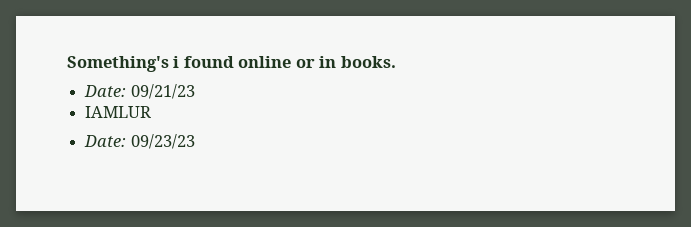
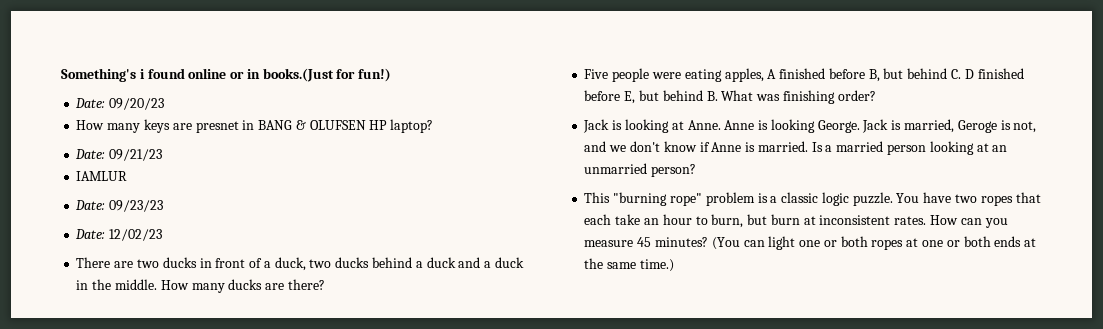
- Something's i found online or in books.
+ Something's i found online or in books.(Just for fun!)
+ Date: 09/20/23
+ How many keys are presnet in BANG & OLUFSEN HP laptop?
+ Date: 12/02/23
+ There are two ducks in front of a duck, two ducks behind a duck and a duck in the middle. How many ducks are there?
+ Five people were eating apples, A finished before B, but behind C. D finished before E, but behind B. What was finishing order?
+ Jack is looking at Anne. Anne is looking George. Jack is married, Geroge is not, and we don't know if Anne is married. Is a married person looking at an unmarried person?
+ This "burning rope" problem is a classic logic puzzle. You have two ropes that each take an hour to burn, but burn at inconsistent rates. How can you measure 45 minutes? (You can light one or both ropes at one or both ends at the same time.)

